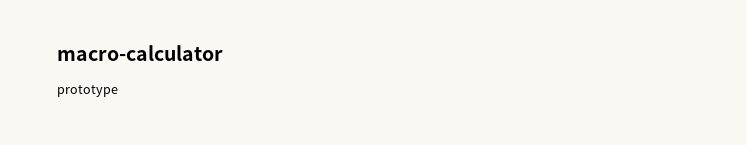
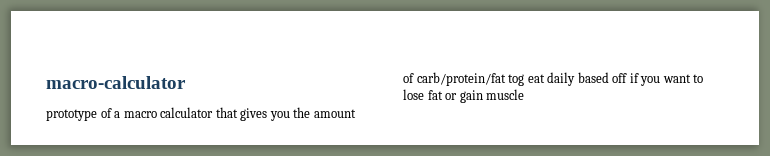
- prototype
+ prototype of a macro calculator that gives you the amount of carb/protein/fat tog eat daily based off if you want to lose fat or gain muscle

